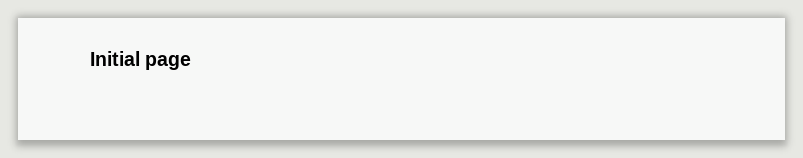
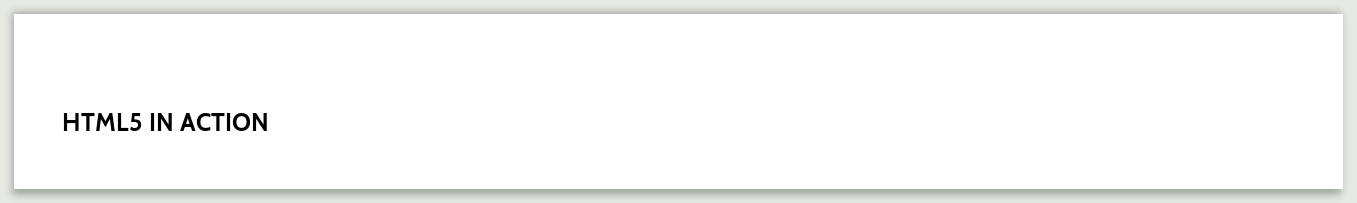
- Initial page
+ HTML5 IN ACTION

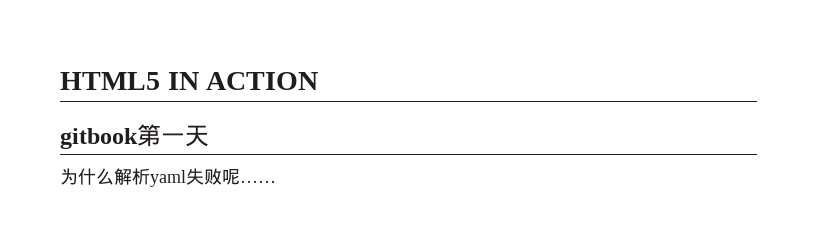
+ gitbook第一天
+ 为什么解析yaml失败呢……

